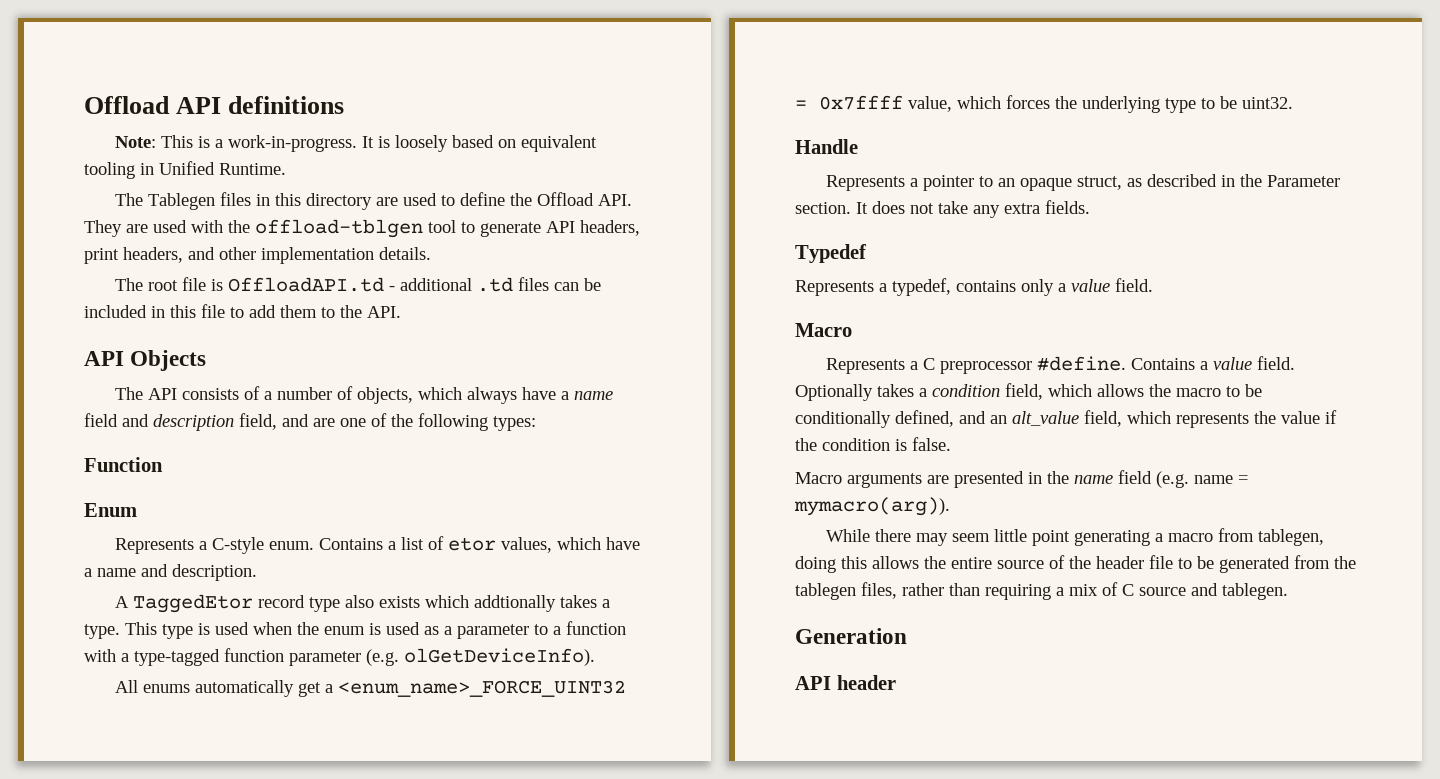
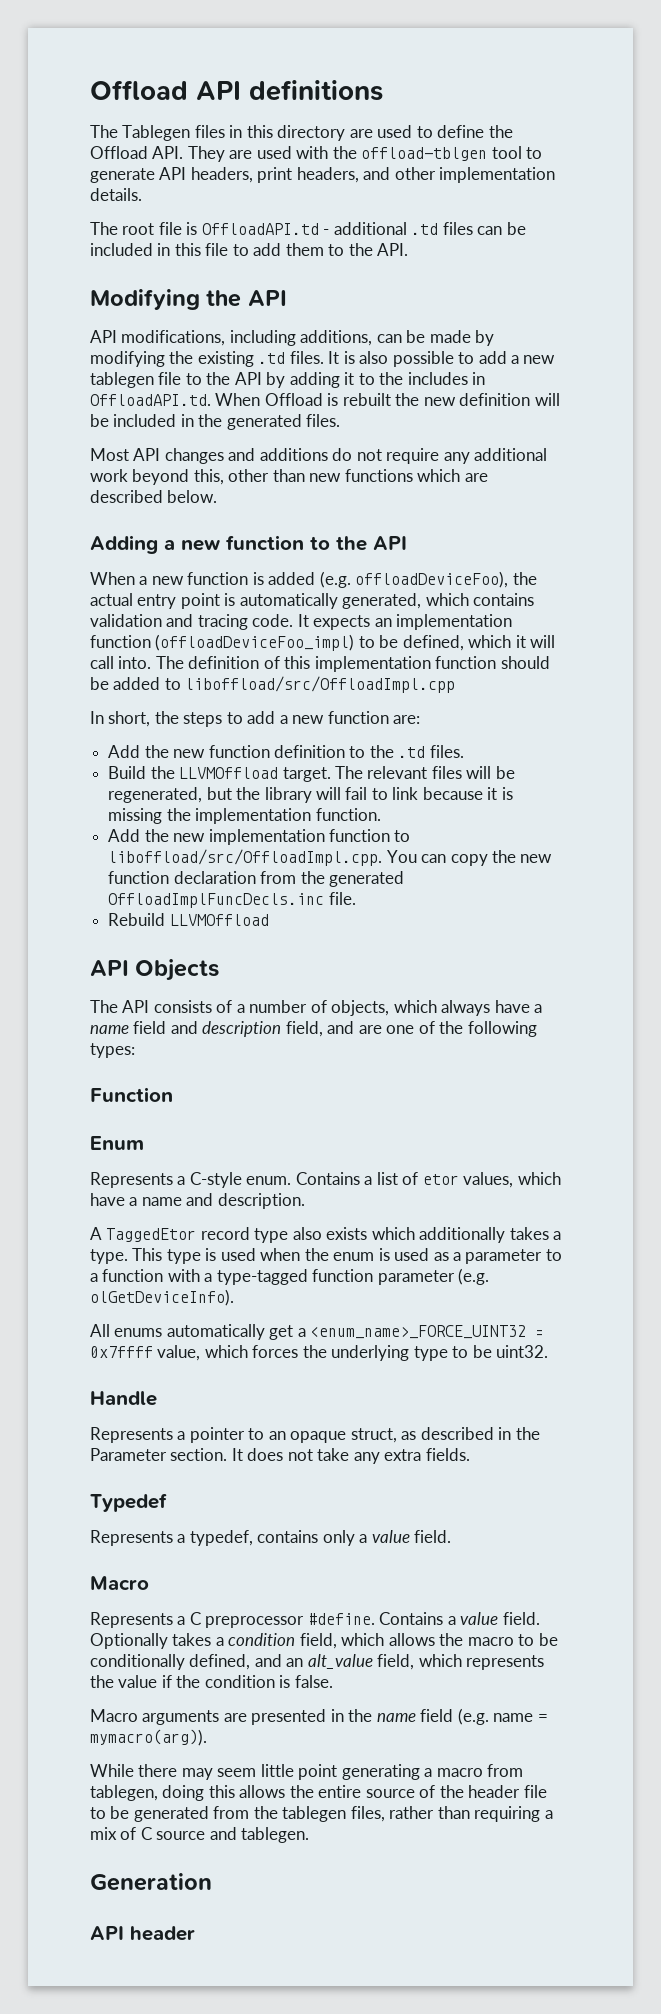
- Note: This is a work-in-progress. It is loosely based on equivalent tooling in Unified Runtime.
+ Modifying the API
+ API modifications, including additions, can be made by modifying the existing .td files. It is also possible to add a new tablegen file to the API by adding it to the includes in OffloadAPI.td. When Offload is rebuilt the new definition will be included in the generated files.
+ Most API changes and additions do not require any additional work beyond this, other than new functions which are described below.
+ Adding a new function to the API
+ When a new function is added (e.g. offloadDeviceFoo), the actual entry point is automatically generated, which contains validation and tracing code. It expects an implementation function (offloadDeviceFoo_impl) to be defined, which it will call into. The definition of this implementation function should be added to liboffload/src/OffloadImpl.cpp
+ In short, the steps to add a new function are:
+ Add the new function definition to the .td files.
+ Build the LLVMOffload target. The relevant files will be regenerated, but the library will fail to link because it is missing the implementation function.
+ Add the new implementation function to liboffload/src/OffloadImpl.cpp. You can copy the new function declaration from the generated OffloadImplFuncDecls.inc file.
+ Rebuild LLVMOffload
- A TaggedEtor record type also exists which addtionally takes a type.
+ A TaggedEtor record type also exists which additionally takes a type.

